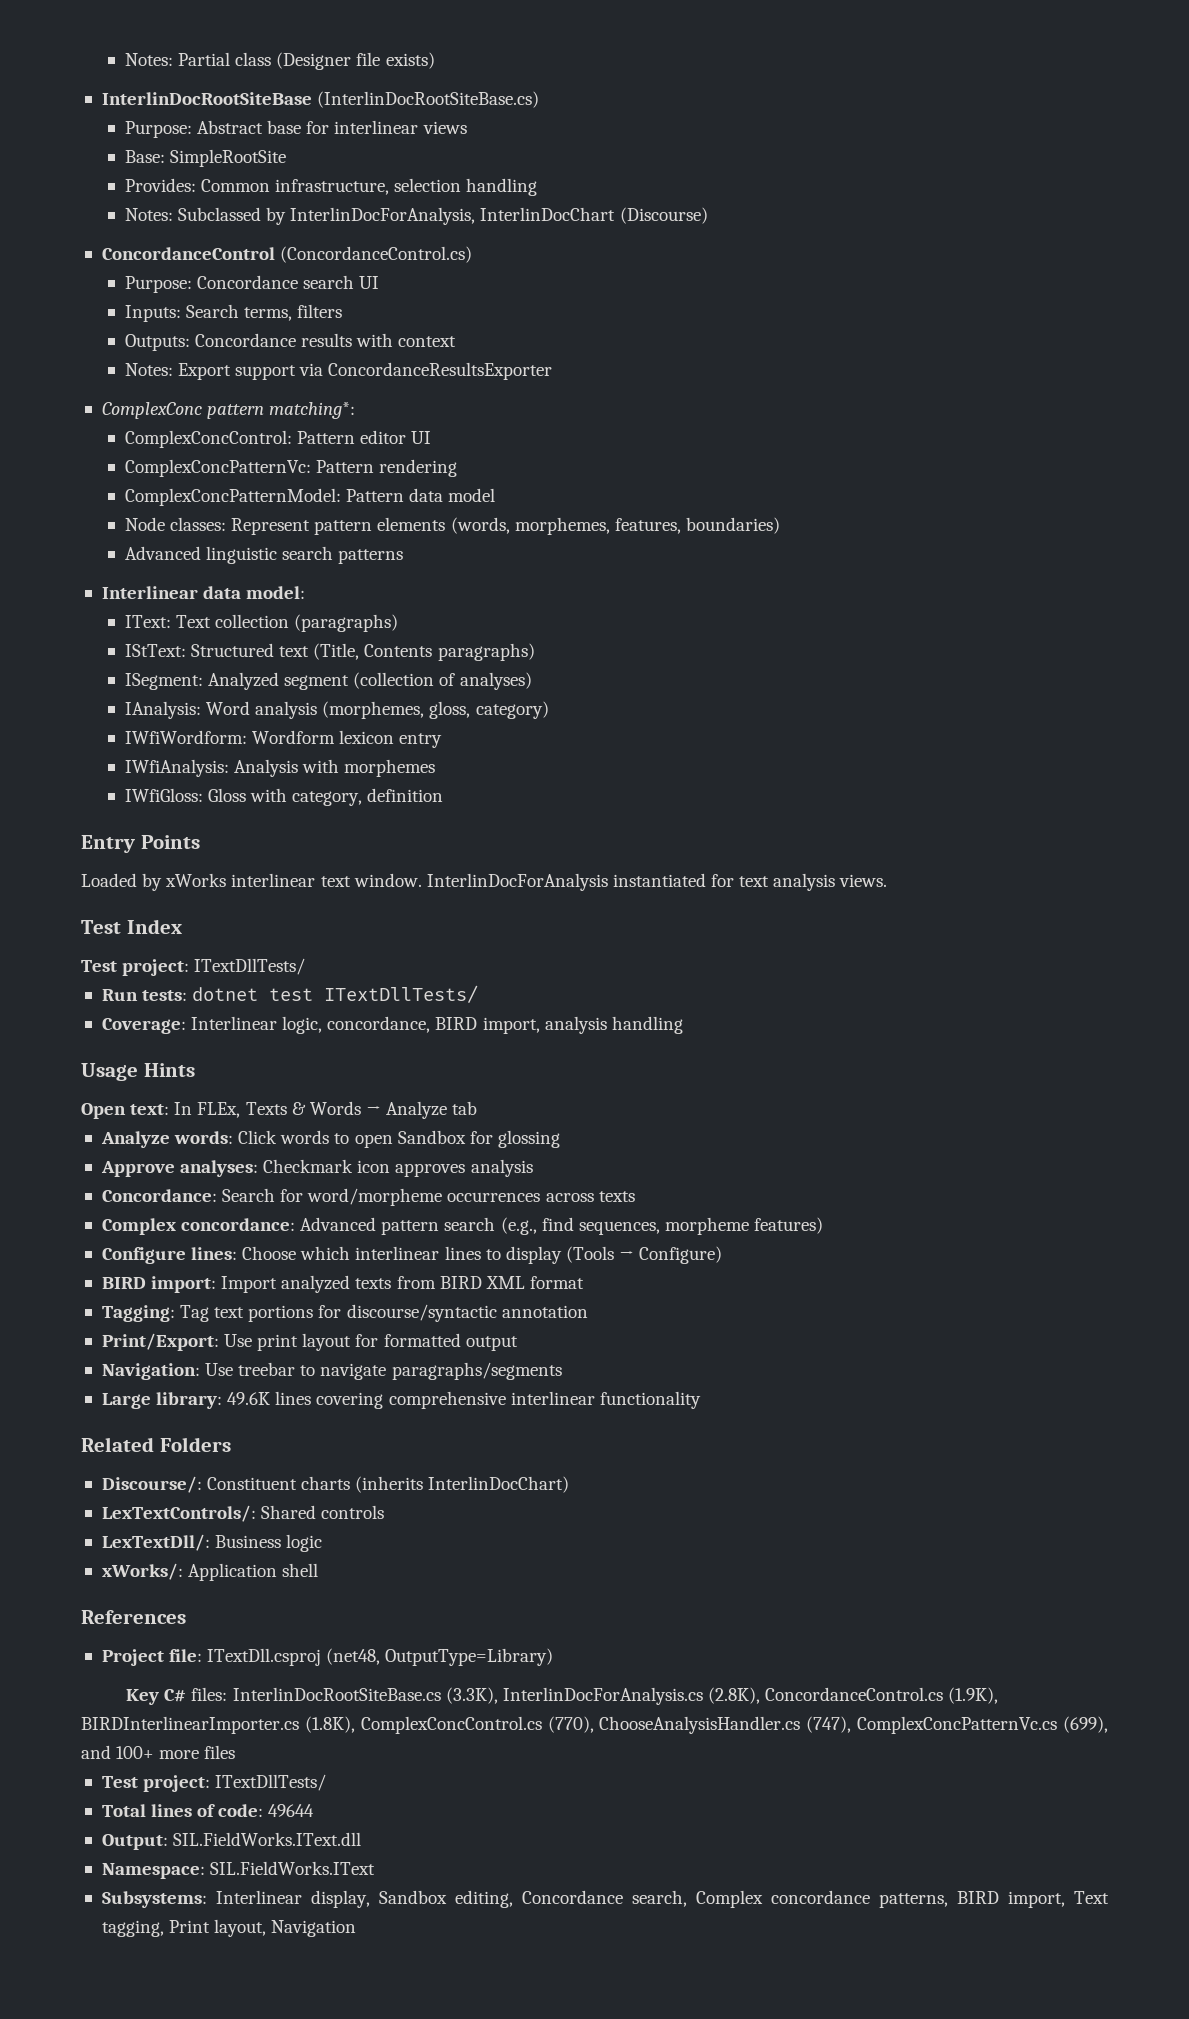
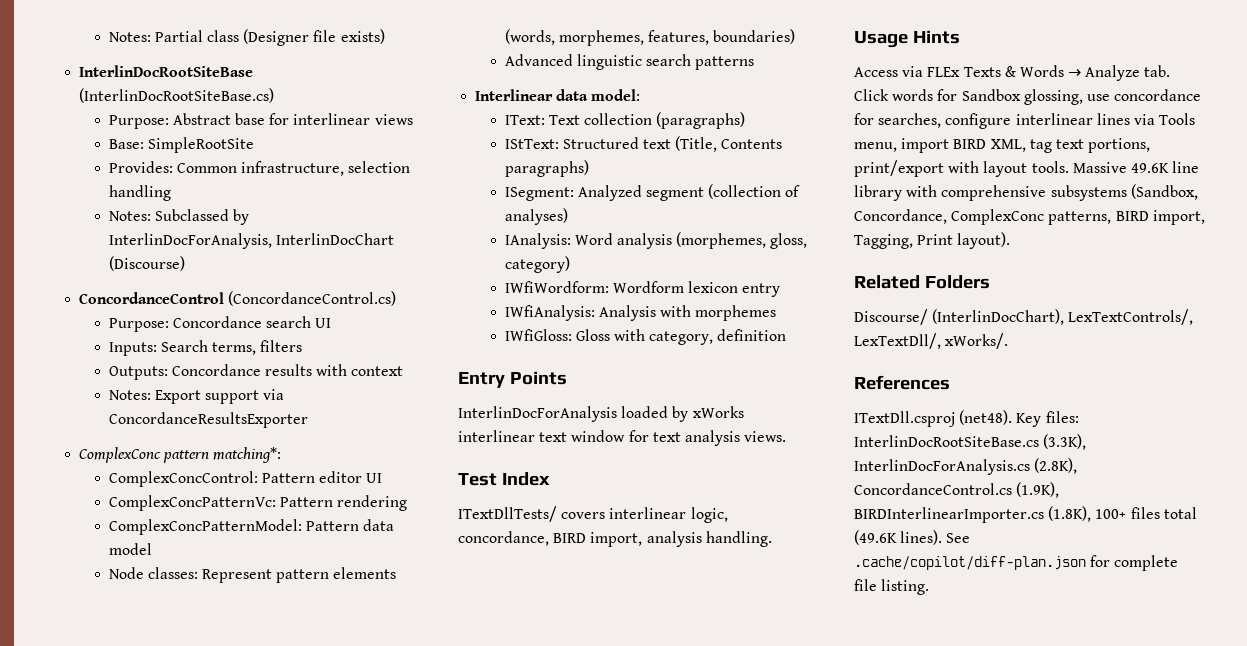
- Loaded by xWorks interlinear text window. InterlinDocForAnalysis instantiated for text analysis views.
+ InterlinDocForAnalysis loaded by xWorks interlinear text window for text analysis views.
  Test Index
- Test project: ITextDllTests/
- Run tests: dotnet test ITextDllTests/
- Coverage: Interlinear logic, concordance, BIRD import, analysis handling
+ ITextDllTests/ covers interlinear logic, concordance, BIRD import, analysis handling.
- Open text: In FLEx, Texts & Words → Analyze tab
- Analyze words: Click words to open Sandbox for glossing
- Approve analyses: Checkmark icon approves analysis
- Concordance: Search for word/morpheme occurrences across texts
- Complex concordance: Advanced pattern search (e.g., find sequences, morpheme features)
- Configure lines: Choose which interlinear lines to display (Tools → Configure)
- BIRD import: Import analyzed texts from BIRD XML format
- Tagging: Tag text portions for discourse/syntactic annotation
- Print/Export: Use print layout for formatted output
- Navigation: Use treebar to navigate paragraphs/segments
- Large library: 49.6K lines covering comprehensive interlinear functionality
+ Access via FLEx Texts & Words → Analyze tab. Click words for Sandbox glossing, use concordance for searches, configure interlinear lines via Tools menu, import BIRD XML, tag text portions, print/export with layout tools. Massive 49.6K line library with comprehensive subsystems (Sandbox, Concordance, ComplexConc patterns, BIRD import, Tagging, Print layout).
  Related Folders
- Discourse/: Constituent charts (inherits InterlinDocChart)
- LexTextControls/: Shared controls
- LexTextDll/: Business logic
- xWorks/: Application shell
+ Discourse/ (InterlinDocChart), LexTextControls/, LexTextDll/, xWorks/.
  References
- Project file: ITextDll.csproj (net48, OutputType=Library)
- Key C# files: InterlinDocRootSiteBase.cs (3.3K), InterlinDocForAnalysis.cs (2.8K), ConcordanceControl.cs (1.9K), BIRDInterlinearImporter.cs (1.8K), ComplexConcControl.cs (770), ChooseAnalysisHandler.cs (747), ComplexConcPatternVc.cs (699), and 100+ more files
- Test project: ITextDllTests/
- Total lines of code: 49644
- Output: SIL.FieldWorks.IText.dll
- Namespace: SIL.FieldWorks.IText
- Subsystems: Interlinear display, Sandbox editing, Concordance search, Complex concordance patterns, BIRD import, Text tagging, Print layout, Navigation
+ ITextDll.csproj (net48). Key files: InterlinDocRootSiteBase.cs (3.3K), InterlinDocForAnalysis.cs (2.8K), ConcordanceControl.cs (1.9K), BIRDInterlinearImporter.cs (1.8K), 100+ files total (49.6K lines). See .cache/copilot/diff-plan.json for complete file listing.

